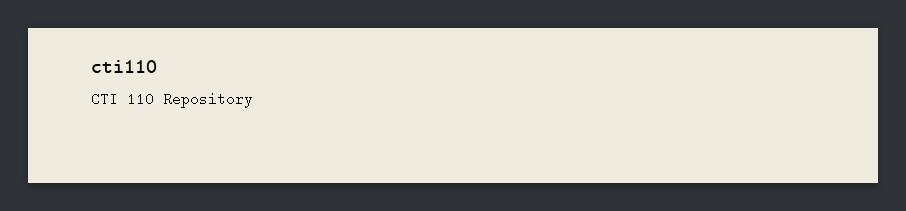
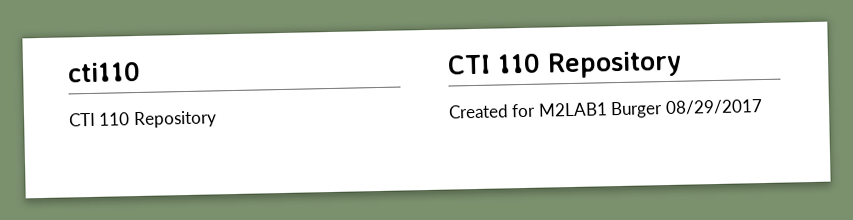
  cti110
  CTI 110 Repository
+ CTI 110 Repository
+ Created for M2LAB1 Burger 08/29/2017

